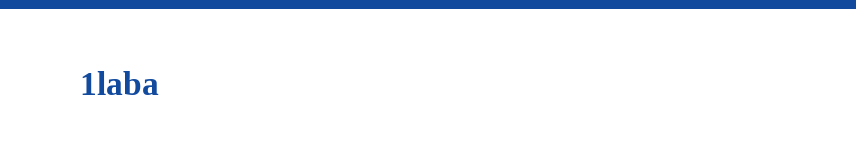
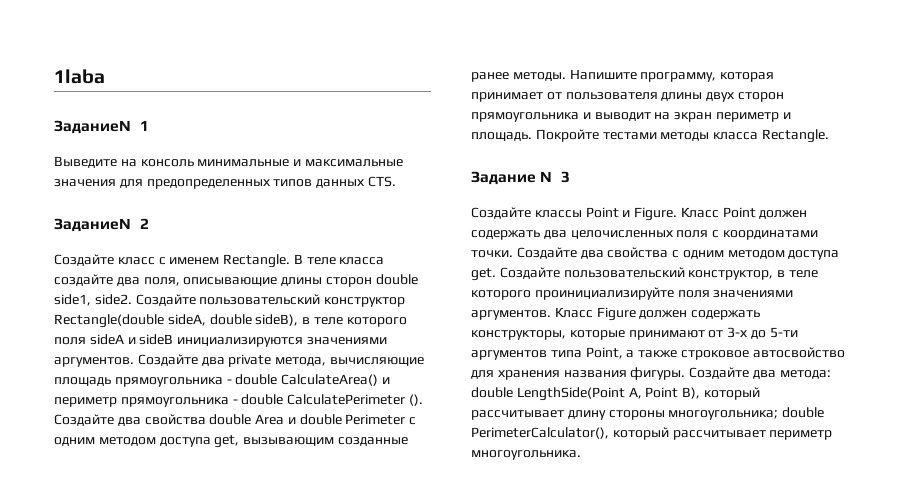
+ Задание№1
+ Выведите на консоль минимальные и максимальные значения для предопределенных типов данных CTS.
+ Задание№2
+ Создайте класс с именем Rectangle. В теле класса создайте два поля, описывающие длины сторон double side1, side2. Создайте пользовательский конструктор Rectangle(double sideA, double sideB), в теле которого поля sideA и sideB инициализируются значениями аргументов. Создайте два private метода, вычисляющие площадь прямоугольника - double CalculateArea() и периметр прямоугольника - double CalculatePerimeter (). Создайте два свойства double Area и double Perimeter с одним методом доступа get, вызывающим созданные ранее методы. Напишите программу, которая принимает от пользователя длины двух сторон прямоугольника и выводит на экран периметр и площадь. Покройте тестами методы класса Rectangle.
+ Задание №3
+ Создайте классы Point и Figure. Класс Point должен содержать два целочисленных поля с координатами точки. Создайте два свойства с одним методом доступа get. Создайте пользовательский конструктор, в теле которого проинициализируйте поля значениями аргументов. Класс Figure должен содержать конструкторы, которые принимают от 3-х до 5-ти аргументов типа Point, а также строковое автосвойство для хранения названия фигуры. Создайте два метода: double LengthSide(Point A, Point B), который рассчитывает длину стороны многоугольника; double PerimeterCalculator(), который рассчитывает периметр многоугольника.

